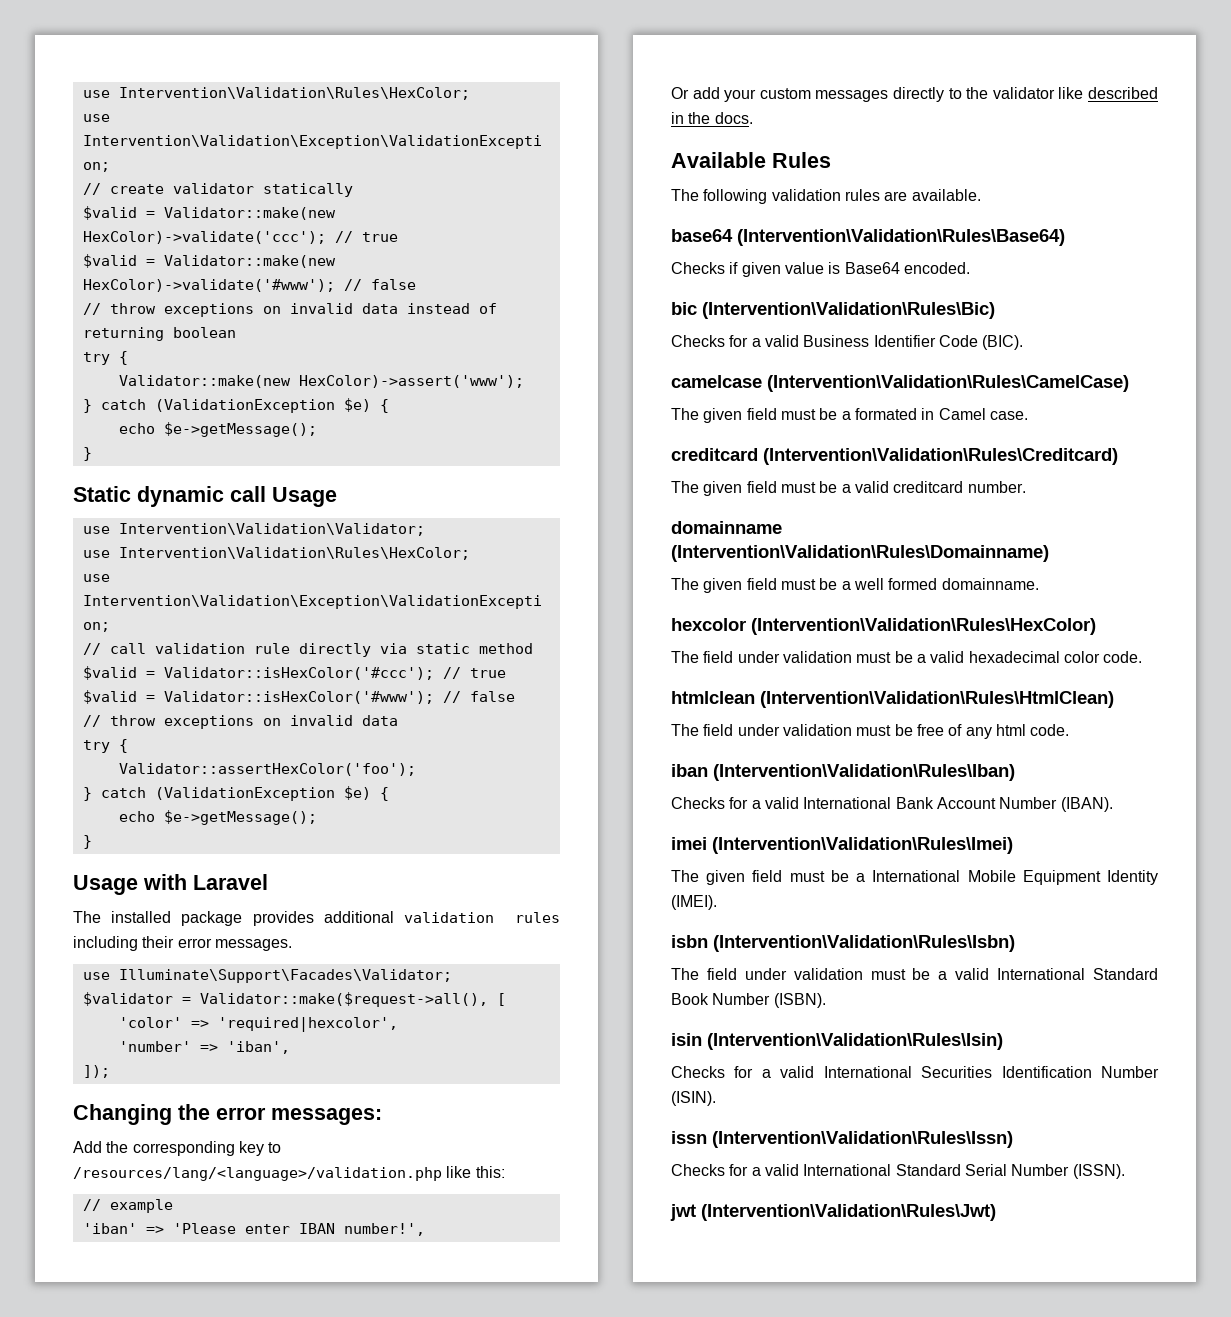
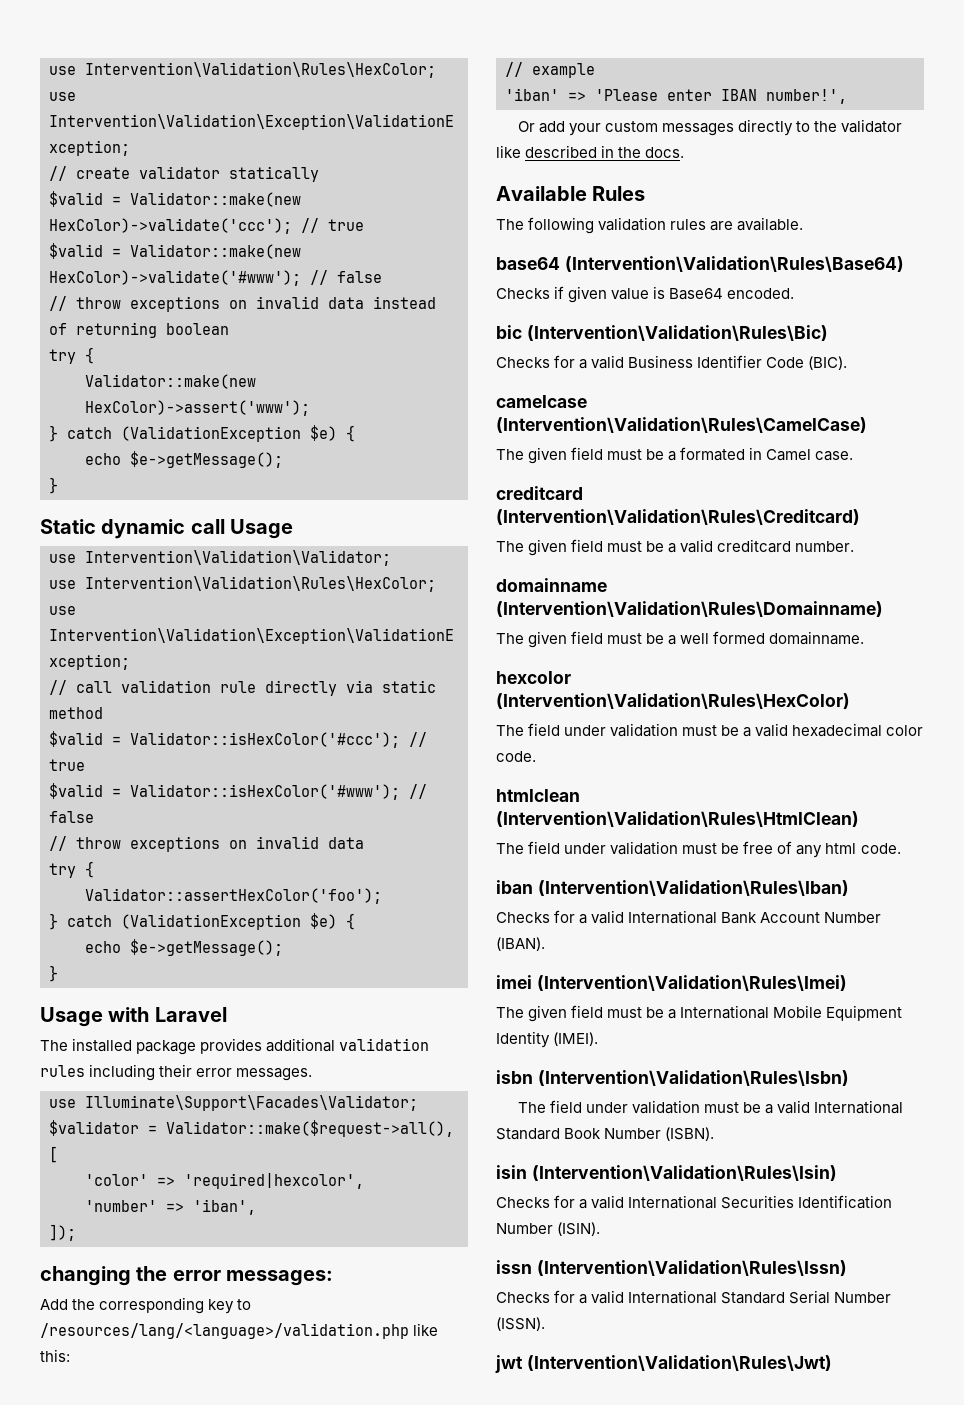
- Changing the error messages:
+ changing the error messages:

